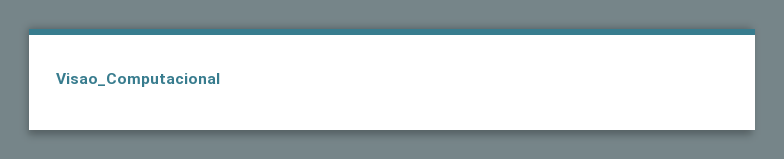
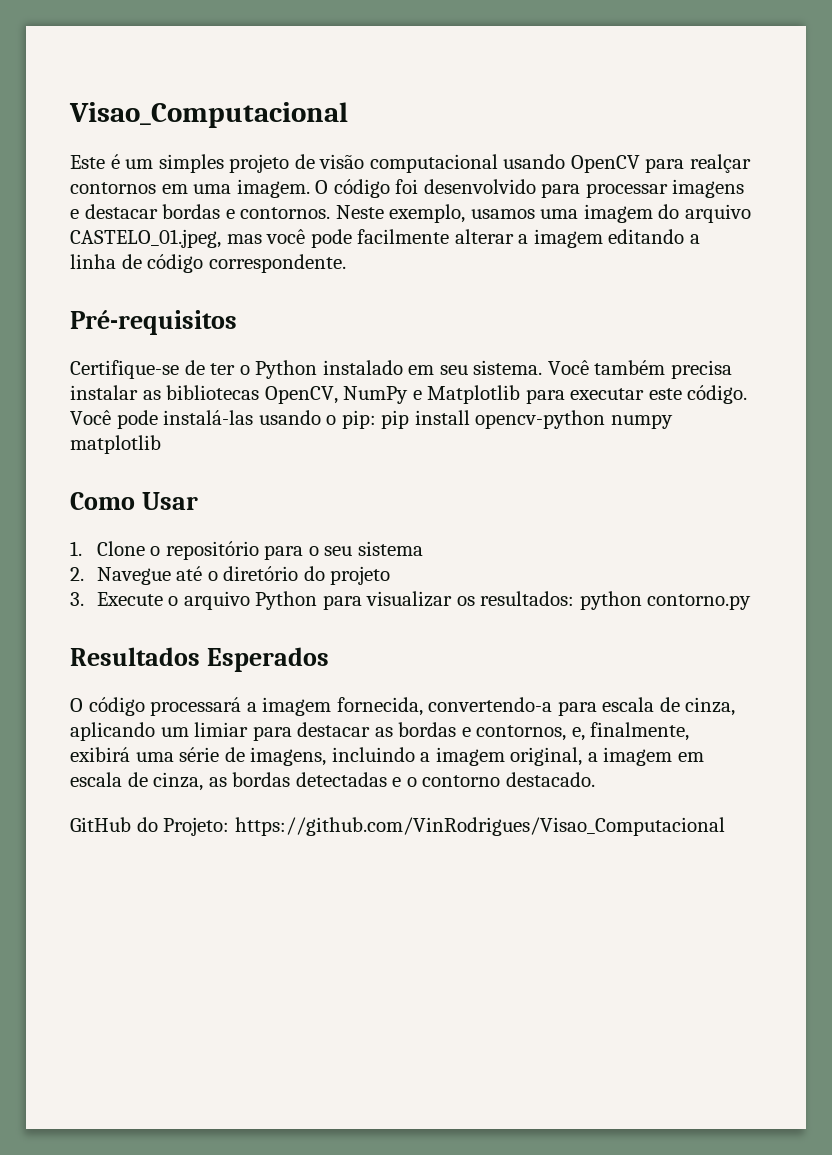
+ Este é um simples projeto de visão computacional usando OpenCV para realçar contornos em uma imagem. O código foi desenvolvido para processar imagens e destacar bordas e contornos. Neste exemplo, usamos uma imagem do arquivo CASTELO_01.jpeg, mas você pode facilmente alterar a imagem editando a linha de código correspondente.
+ Pré-requisitos
+ Certifique-se de ter o Python instalado em seu sistema. Você também precisa instalar as bibliotecas OpenCV, NumPy e Matplotlib para executar este código. Você pode instalá-las usando o pip: pip install opencv-python numpy matplotlib
+ Como Usar
+ 1. Clone o repositório para o seu sistema
+ 2. Navegue até o diretório do projeto
+ 3. Execute o arquivo Python para visualizar os resultados: python contorno.py
+ Resultados Esperados
+ O código processará a imagem fornecida, convertendo-a para escala de cinza, aplicando um limiar para destacar as bordas e contornos, e, finalmente, exibirá uma série de imagens, incluindo a imagem original, a imagem em escala de cinza, as bordas detectadas e o contorno destacado.
+ GitHub do Projeto: https://github.com/VinRodrigues/Visao_Computacional

